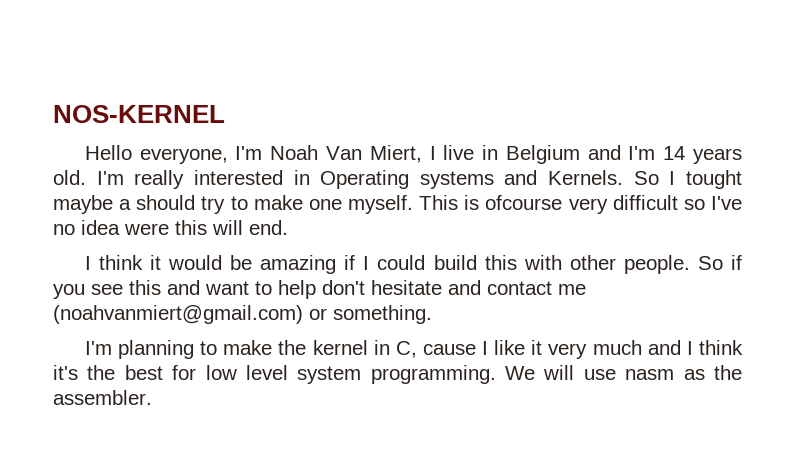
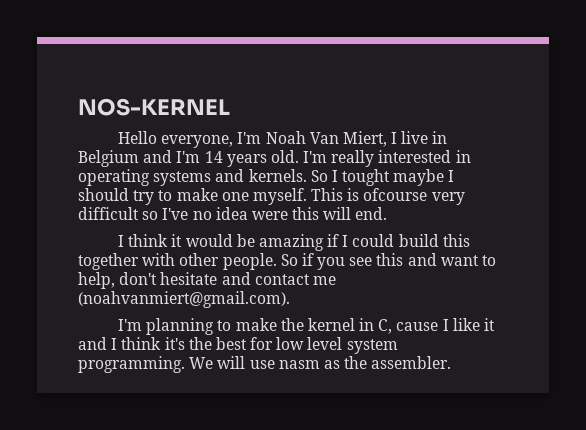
- I'm really interested in Operating systems and Kernels.
+ I'm really interested in operating systems and kernels.
- So I tought maybe a should try to make one myself.
+ So I tought maybe I should try to make one myself.
- I think it would be amazing if I could build this with other people.
+ I think it would be amazing if I could build this together with other people.
- So if you see this and want to help don't hesitate and contact me (noahvanmiert@gmail.com) or something.
+ So if you see this and want to help, don't hesitate and contact me (noahvanmiert@gmail.com).
- I'm planning to make the kernel in C, cause I like it very much and I think it's the best for low level system programming.
+ I'm planning to make the kernel in C, cause I like it and I think it's the best for low level system programming.

